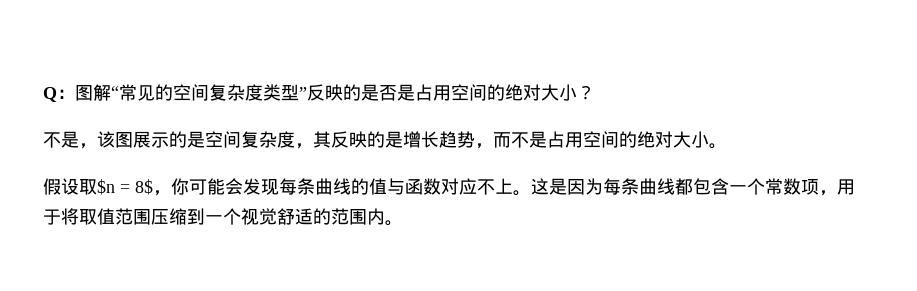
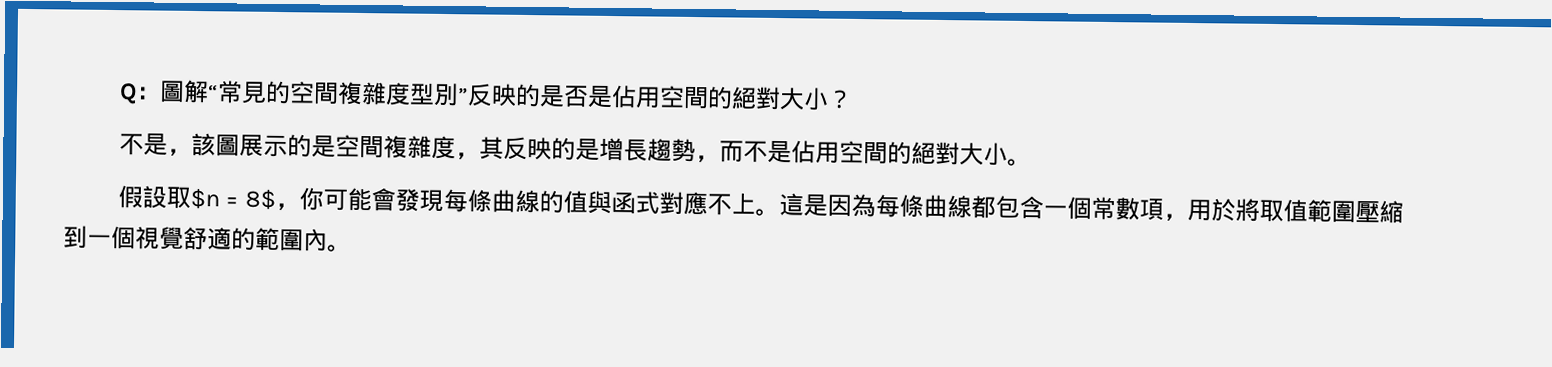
- Q：图解“常见的空间复杂度类型”反映的是否是占用空间的绝对大小？
+ Q：圖解“常見的空間複雜度型別”反映的是否是佔用空間的絕對大小？
- 不是，该图展示的是空间复杂度，其反映的是增长趋势，而不是占用空间的绝对大小。
+ 不是，該圖展示的是空間複雜度，其反映的是增長趨勢，而不是佔用空間的絕對大小。
- 假设取$n = 8$，你可能会发现每条曲线的值与函数对应不上。这是因为每条曲线都包含一个常数项，用于将取值范围压缩到一个视觉舒适的范围内。
+ 假設取$n = 8$，你可能會發現每條曲線的值與函式對應不上。這是因為每條曲線都包含一個常數項，用於將取值範圍壓縮到一個視覺舒適的範圍內。

